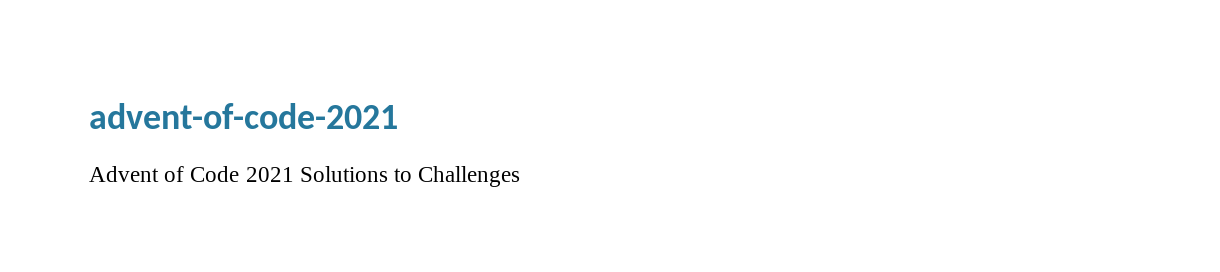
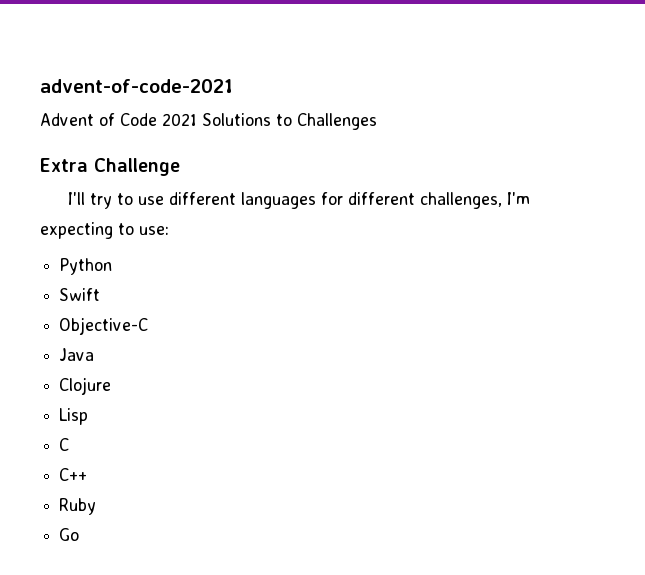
+ Extra Challenge
+ I'll try to use different languages for different challenges, I'm expecting to use:
+ Python
+ Swift
+ Objective-C
+ Java
+ Clojure
+ Lisp
+ C
+ C++
+ Ruby
+ Go

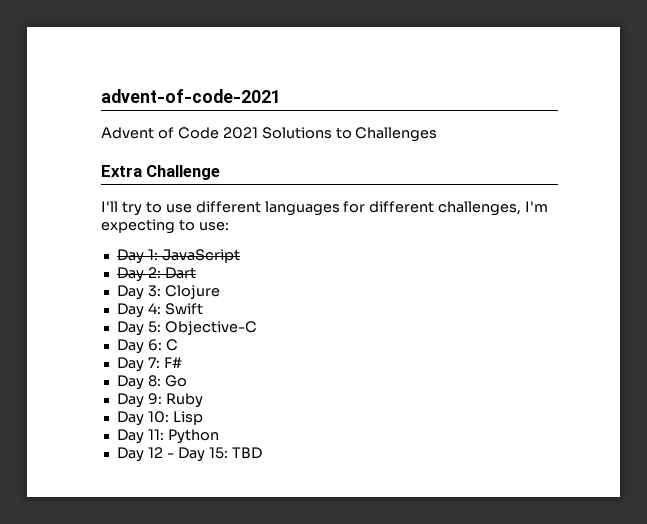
- Python
- Swift
- Objective-C
- Java
- Clojure
- Lisp
- C
- C++
- Ruby
- Go
+ Day 1: JavaScript
+ Day 2: Dart
+ Day 3: Clojure
+ Day 4: Swift
+ Day 5: Objective-C
+ Day 6: C
+ Day 7: F#
+ Day 8: Go
+ Day 9: Ruby
+ Day 10: Lisp
+ Day 11: Python
+ Day 12 - Day 15: TBD

